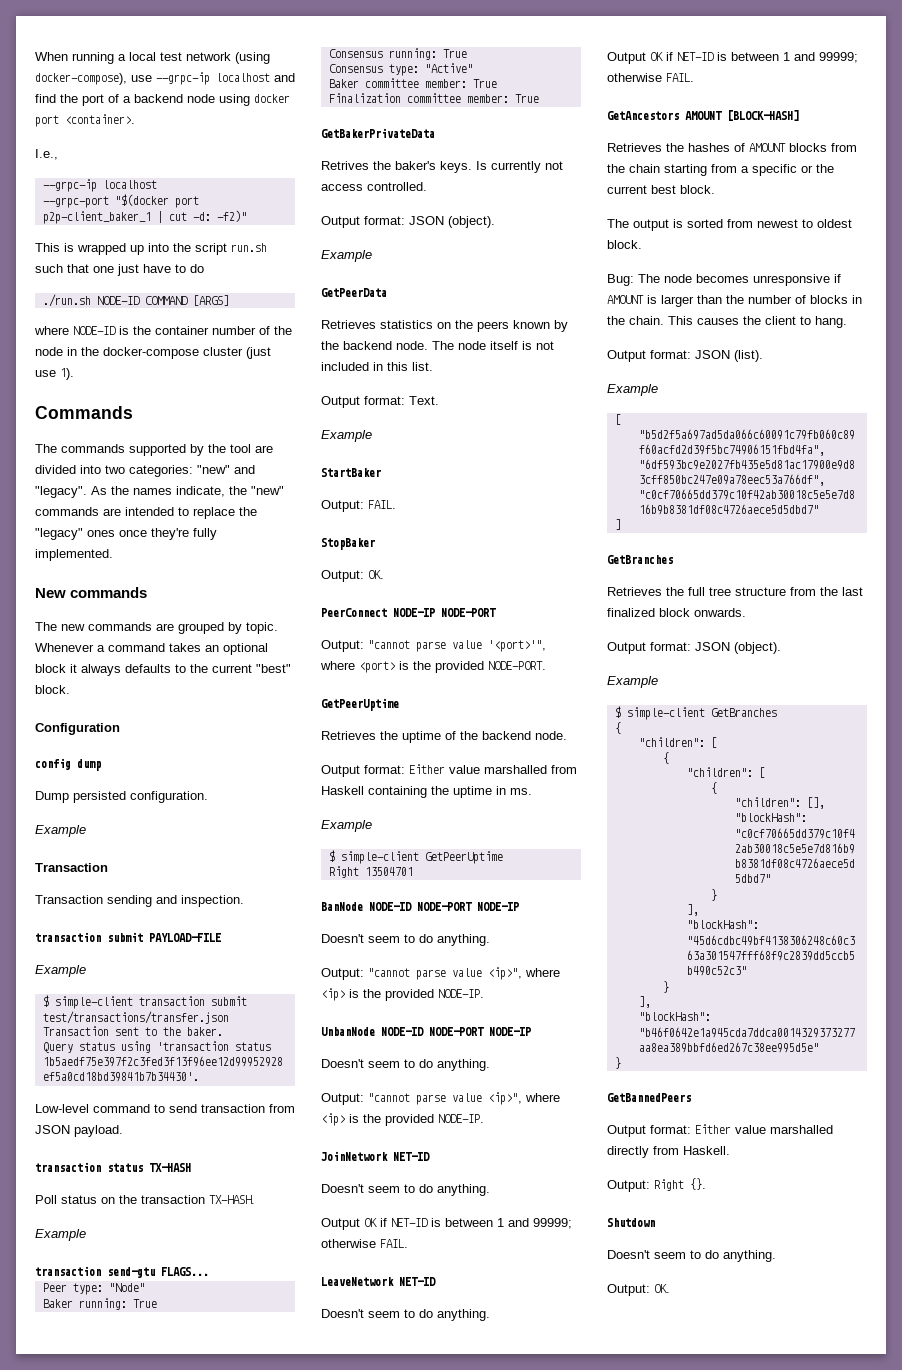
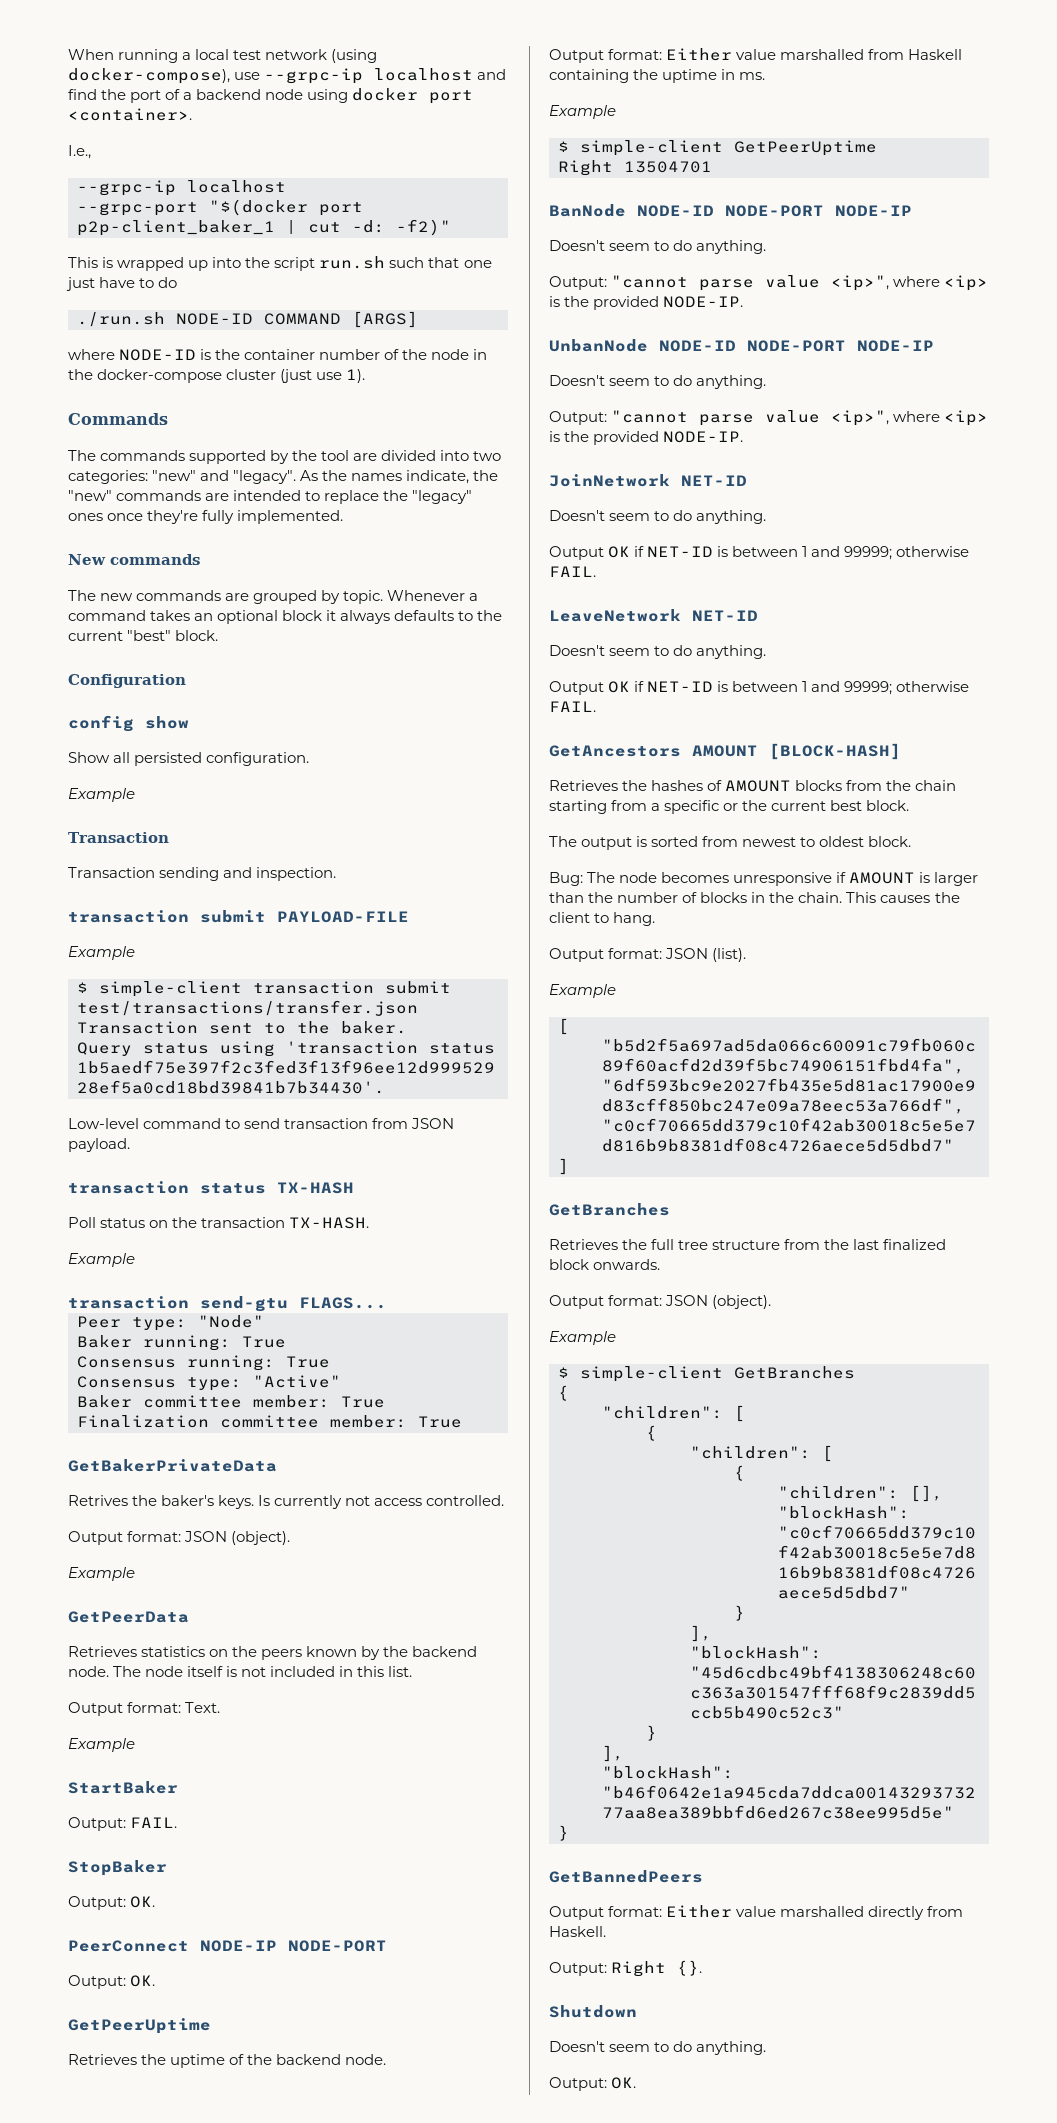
- config dump
- Dump persisted configuration.
+ config show
+ Show all persisted configuration.
  PeerConnect NODE-IP NODE-PORT
- Output: "cannot parse value '<port>'", where <port> is the provided NODE-PORT.
+ Output: OK.

